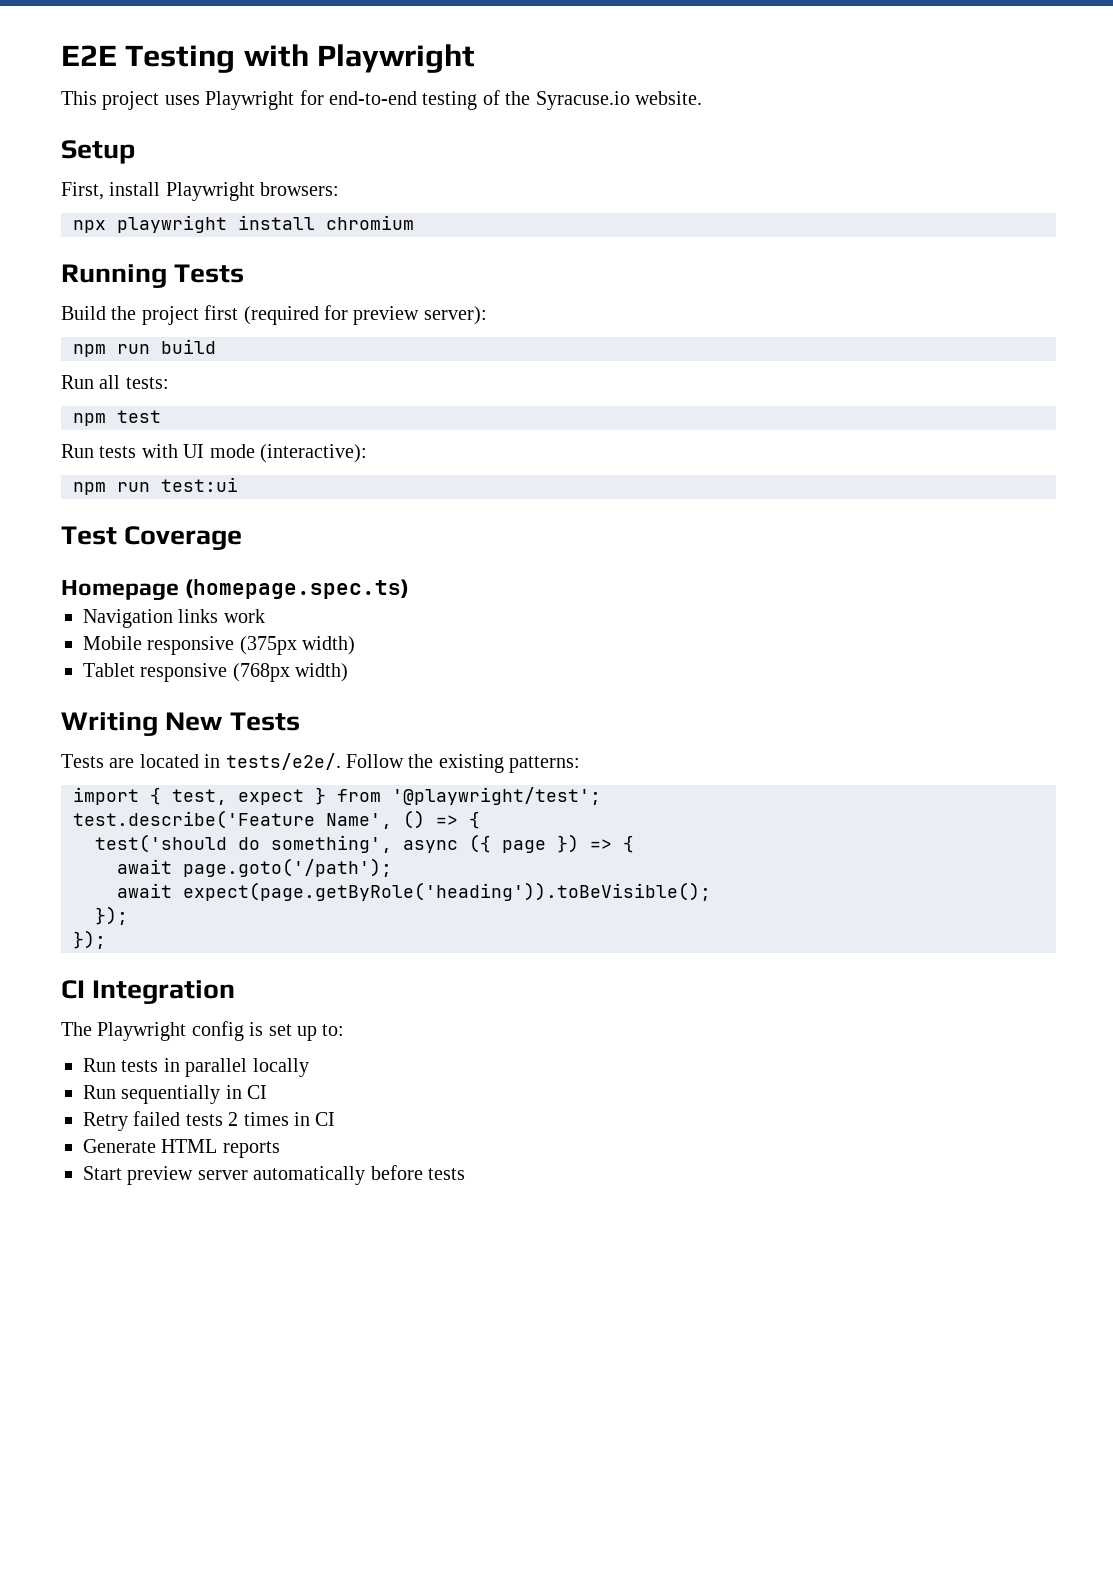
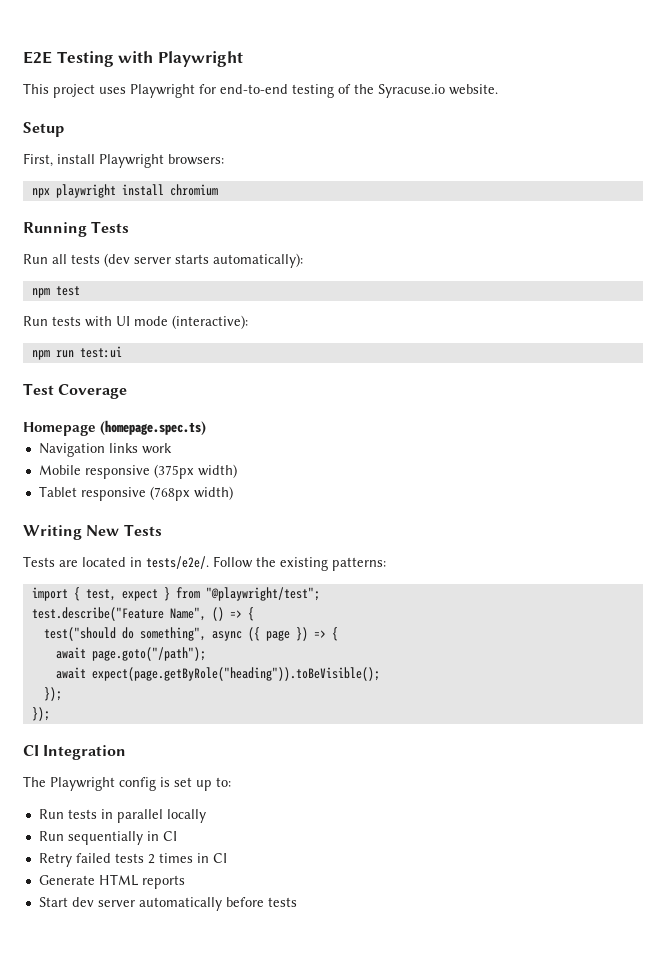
- Build the project first (required for preview server):
- npm run build
- Run all tests:
+ Run all tests (dev server starts automatically):
- import { test, expect } from '@playwright/test';
- test.describe('Feature Name', () => {
+ import { test, expect } from "@playwright/test";
+ test.describe("Feature Name", () => {
- test('should do something', async ({ page }) => {
+ test("should do something", async ({ page }) => {
- await page.goto('/path');
- await expect(page.getByRole('heading')).toBeVisible();
+ await page.goto("/path");
+ await expect(page.getByRole("heading")).toBeVisible();
- Start preview server automatically before tests
+ Start dev server automatically before tests

